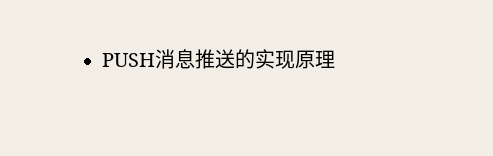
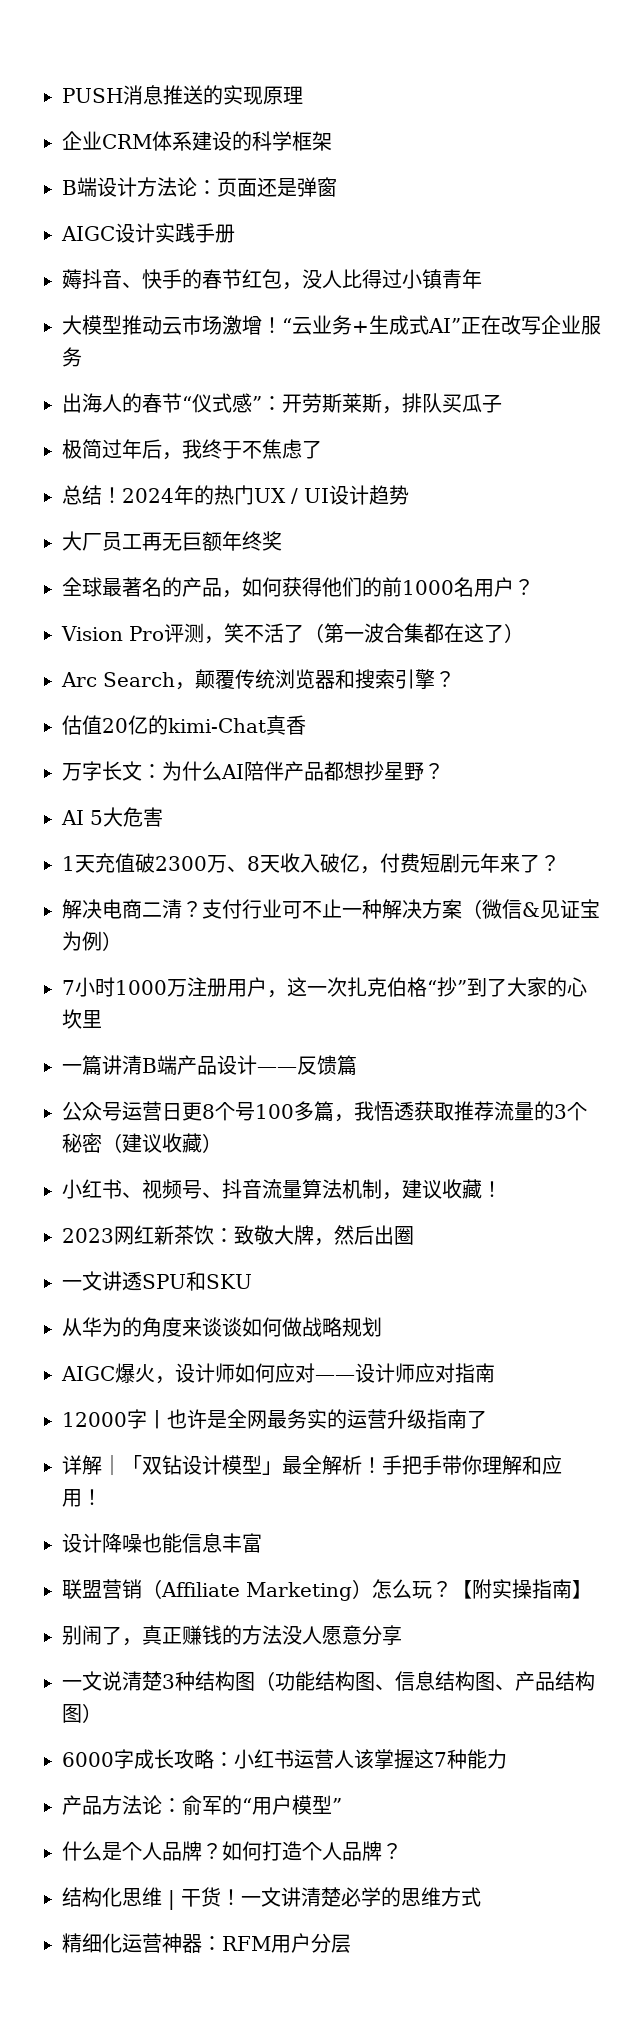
+ 企业CRM体系建设的科学框架
+ B端设计方法论：页面还是弹窗
+ AIGC设计实践手册
+ 薅抖音、快手的春节红包，没人比得过小镇青年
+ 大模型推动云市场激增！“云业务+生成式AI”正在改写企业服务
+ 出海人的春节“仪式感”：开劳斯莱斯，排队买瓜子
+ 极简过年后，我终于不焦虑了
+ 总结！2024年的热门UX / UI设计趋势
+ 大厂员工再无巨额年终奖
+ 全球最著名的产品，如何获得他们的前1000名用户？
+ Vision Pro评测，笑不活了（第一波合集都在这了）
+ Arc Search，颠覆传统浏览器和搜索引擎？
+ 估值20亿的kimi-Chat真香
+ 万字长文：为什么AI陪伴产品都想抄星野？
+ AI 5大危害
+ 1天充值破2300万、8天收入破亿，付费短剧元年来了？
+ 解决电商二清？支付行业可不止一种解决方案（微信&见证宝为例）
+ 7小时1000万注册用户，这一次扎克伯格“抄”到了大家的心坎里
+ 一篇讲清B端产品设计——反馈篇
+ 公众号运营日更8个号100多篇，我悟透获取推荐流量的3个秘密（建议收藏）
+ 小红书、视频号、抖音流量算法机制，建议收藏！
+ 2023网红新茶饮：致敬大牌，然后出圈
+ 一文讲透SPU和SKU
+ 从华为的角度来谈谈如何做战略规划
+ AIGC爆火，设计师如何应对——设计师应对指南
+ 12000字丨也许是全网最务实的运营升级指南了
+ 详解｜「双钻设计模型」最全解析！手把手带你理解和应用！
+ 设计降噪也能信息丰富
+ 联盟营销（Affiliate Marketing）怎么玩？【附实操指南】
+ 别闹了，真正赚钱的方法没人愿意分享
+ 一文说清楚3种结构图（功能结构图、信息结构图、产品结构图）
+ 6000字成长攻略：小红书运营人该掌握这7种能力
+ 产品方法论：俞军的“用户模型”
+ 什么是个人品牌？如何打造个人品牌？
+ 结构化思维 | 干货！一文讲清楚必学的思维方式
+ 精细化运营神器：RFM用户分层

